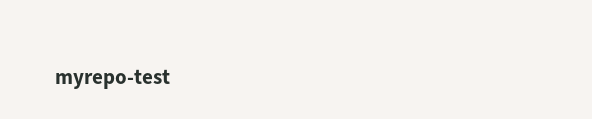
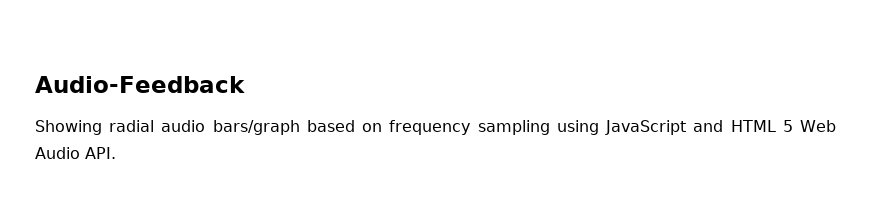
- myrepo-test
+ Audio-Feedback
+ Showing radial audio bars/graph based on frequency sampling using JavaScript and HTML 5 Web Audio API.

